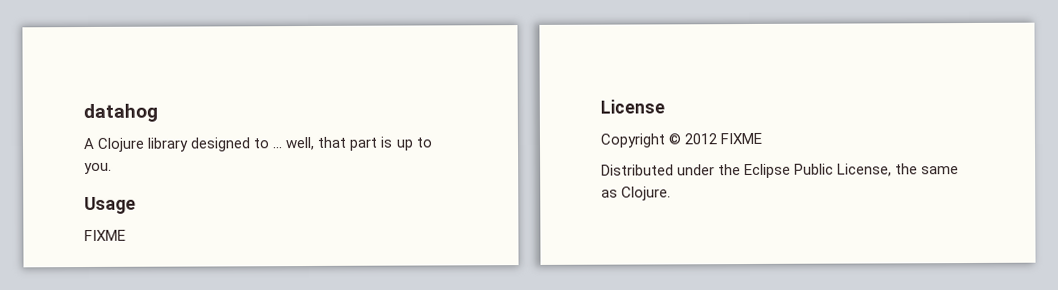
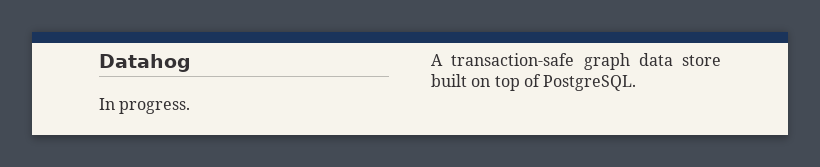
- datahog
- A Clojure library designed to ... well, that part is up to you.
- Usage
- FIXME
- License
- Copyright © 2012 FIXME
- Distributed under the Eclipse Public License, the same as Clojure.
+ Datahog
+ In progress.
+ A transaction-safe graph data store built on top of PostgreSQL.

